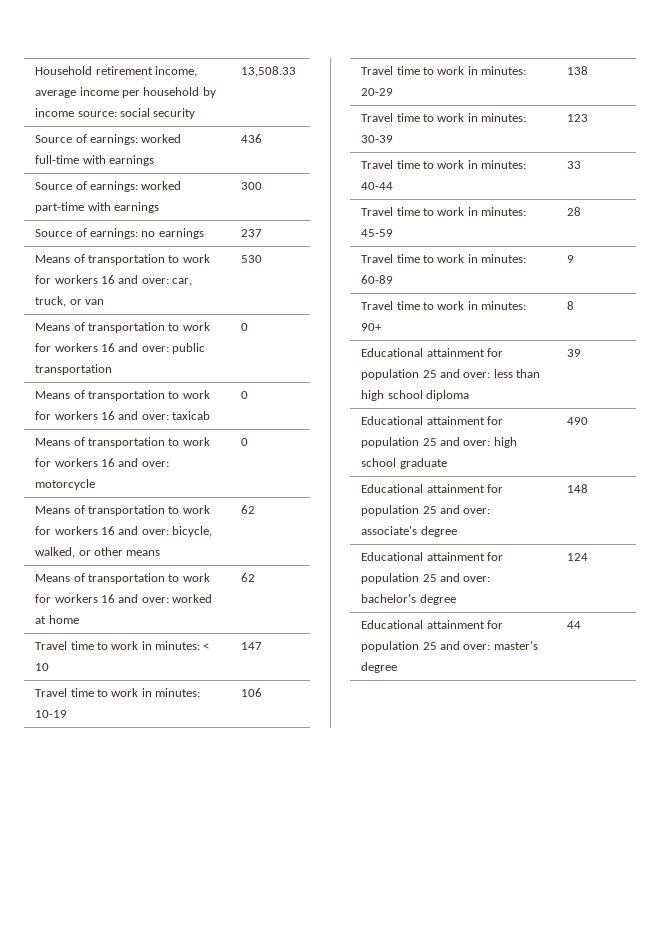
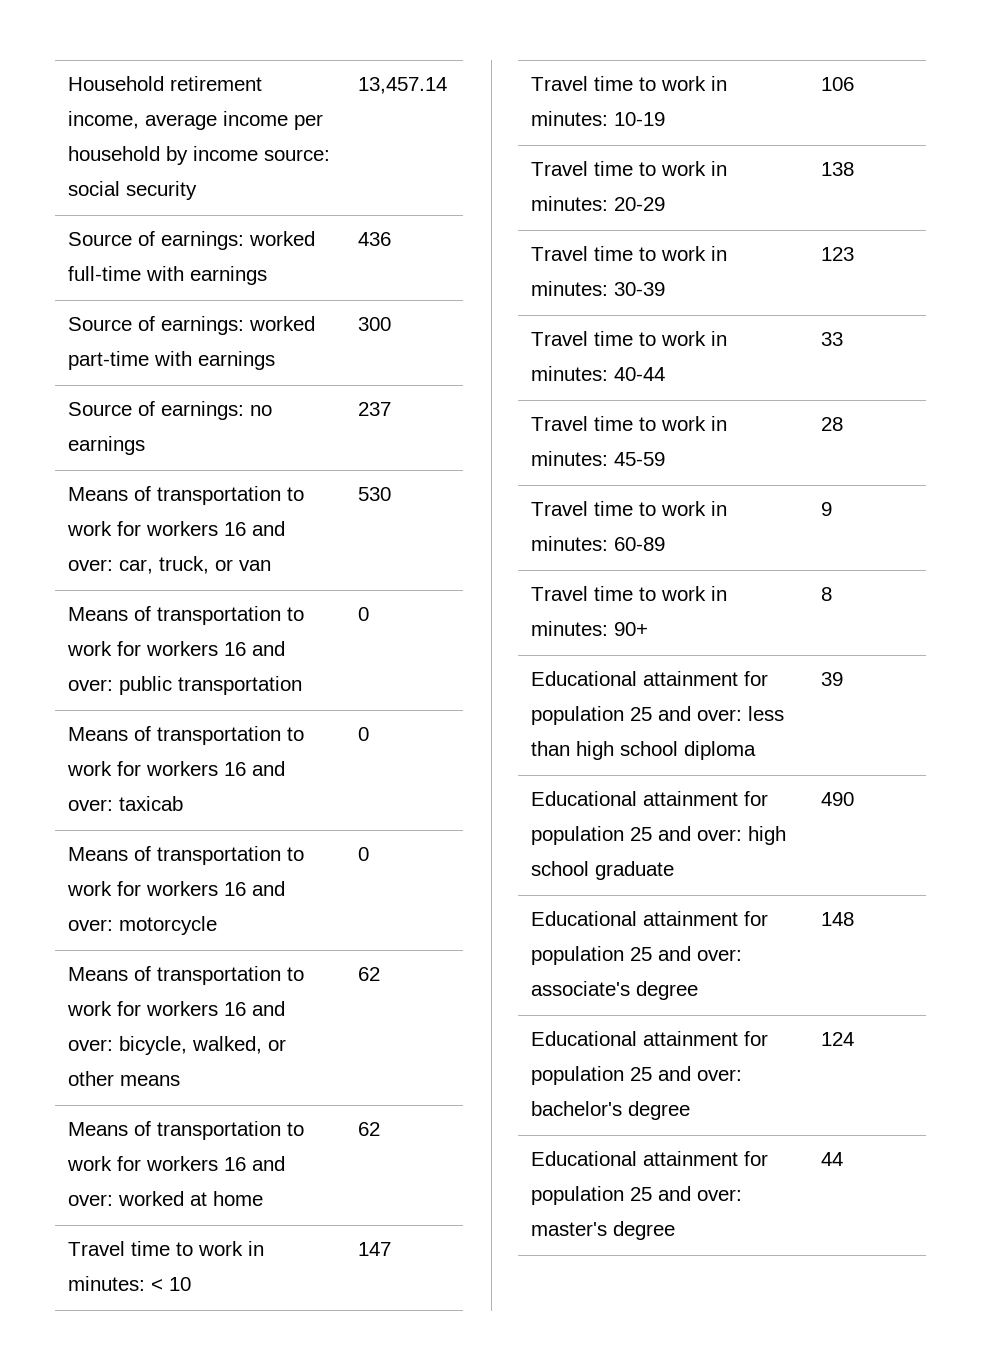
- Household retirement income, average income per household by income source: social security | 13,508.33
+ Household retirement income, average income per household by income source: social security | 13,457.14

